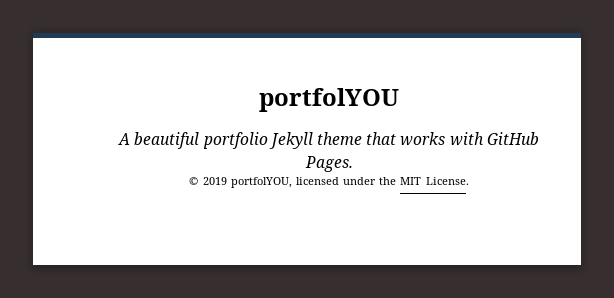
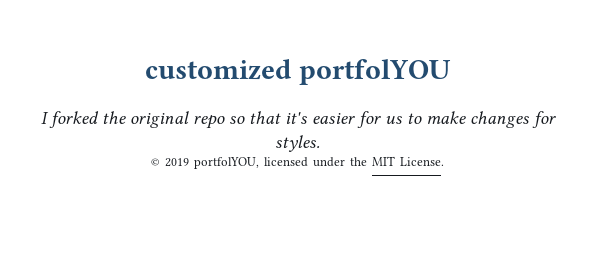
- portfolYOU
+ customized portfolYOU
- A beautiful portfolio Jekyll theme that works with GitHub Pages.
+ I forked the original repo so that it's easier for us to make changes for styles.

